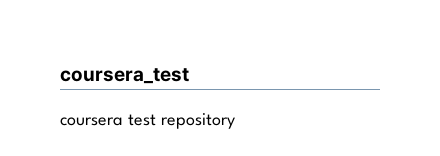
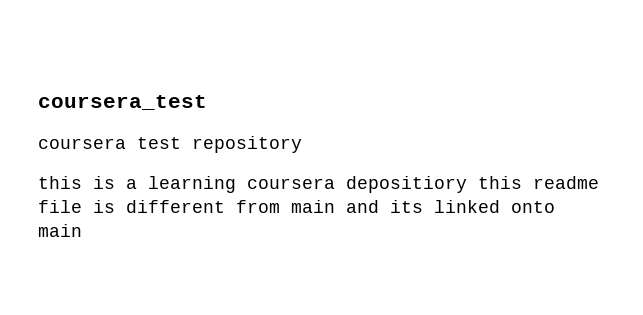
+ this is a learning coursera depositiory this readme file is different from main and its linked onto main

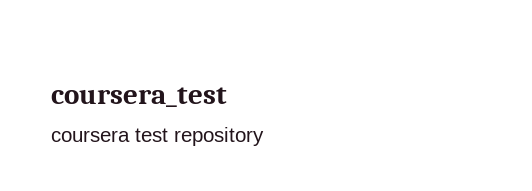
- this is a learning coursera depositiory this readme file is different from main and its linked onto main

